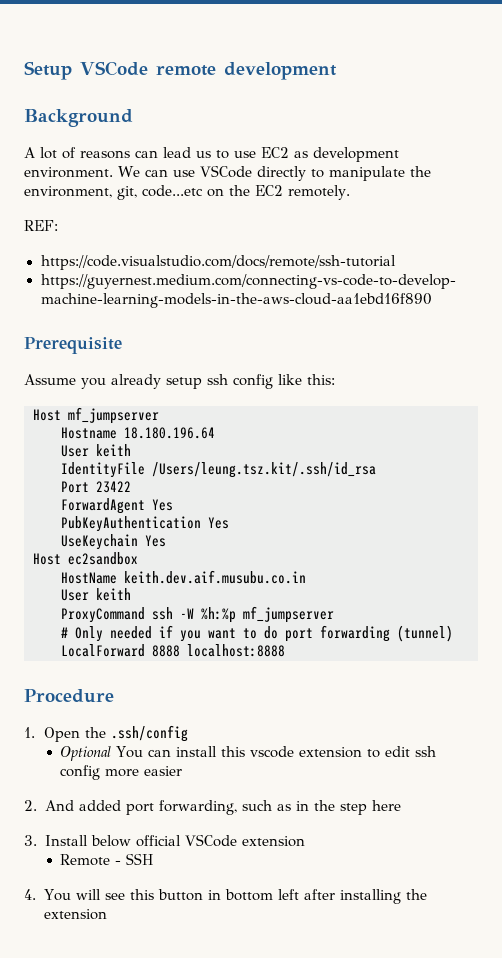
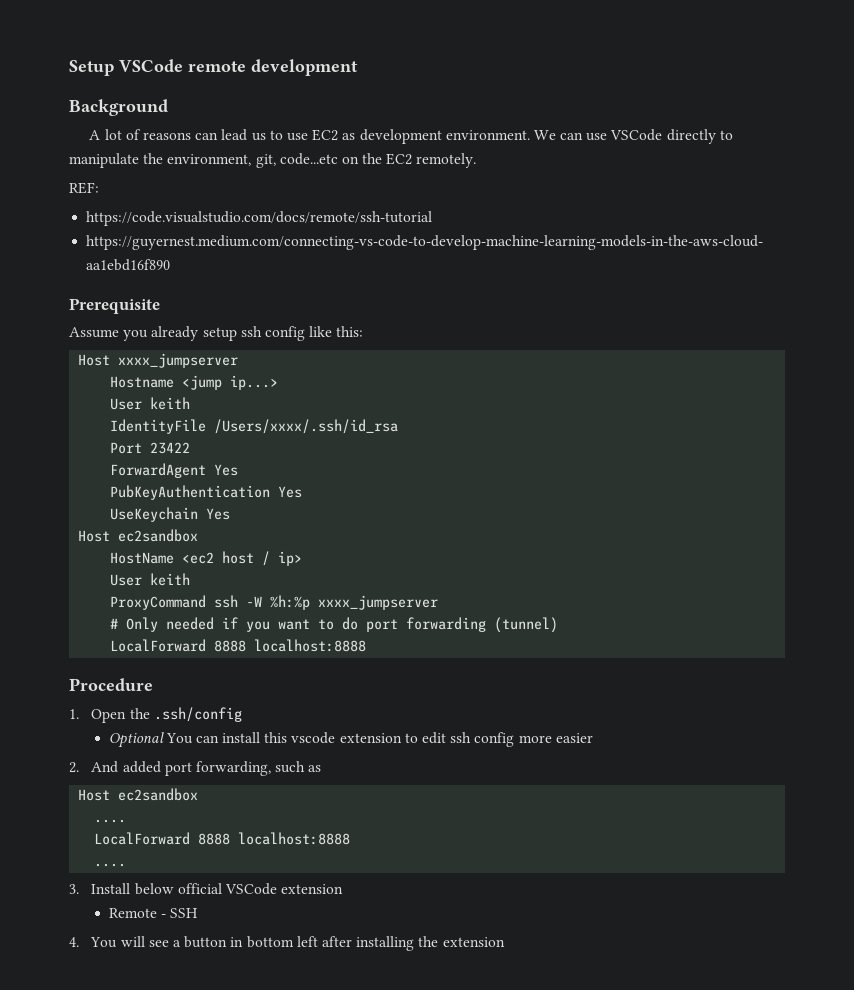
- Host mf_jumpserver
+ Host xxxx_jumpserver
- Hostname 18.180.196.64
+ Hostname <jump ip...>
- IdentityFile /Users/leung.tsz.kit/.ssh/id_rsa
+ IdentityFile /Users/xxxx/.ssh/id_rsa
- HostName keith.dev.aif.musubu.co.in
+ HostName <ec2 host / ip>
- ProxyCommand ssh -W %h:%p mf_jumpserver
+ ProxyCommand ssh -W %h:%p xxxx_jumpserver
- 2. And added port forwarding, such as in the step here
+ 2. And added port forwarding, such as
+ Host ec2sandbox
+ ....
+ LocalForward 8888 localhost:8888
+ ....
- 4. You will see this button in bottom left after installing the extension
+ 4. You will see a button in bottom left after installing the extension

